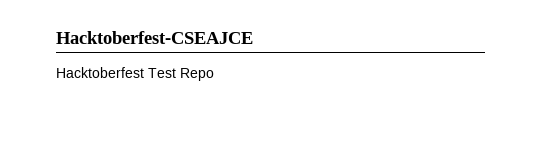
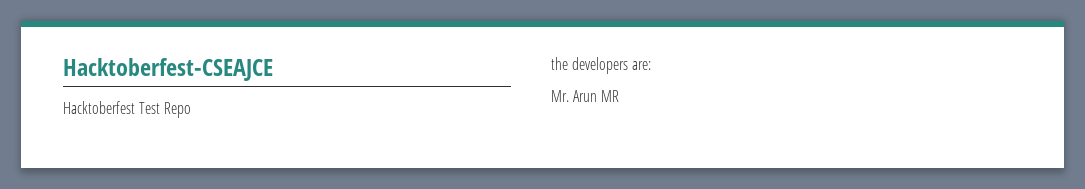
+ the developers are:
+ Mr. Arun MR

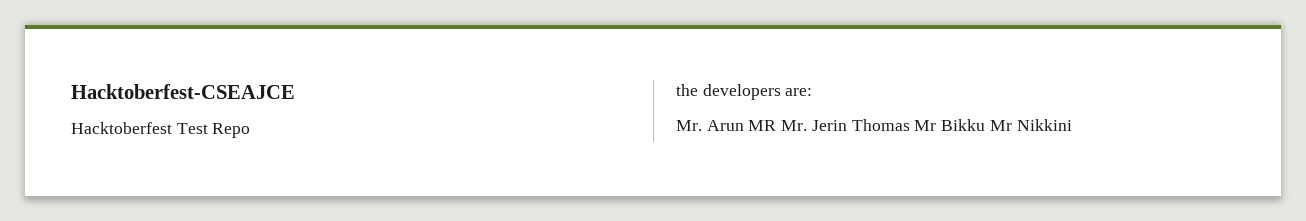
- Mr. Arun MR
+ Mr. Arun MR Mr. Jerin Thomas Mr Bikku Mr Nikkini

